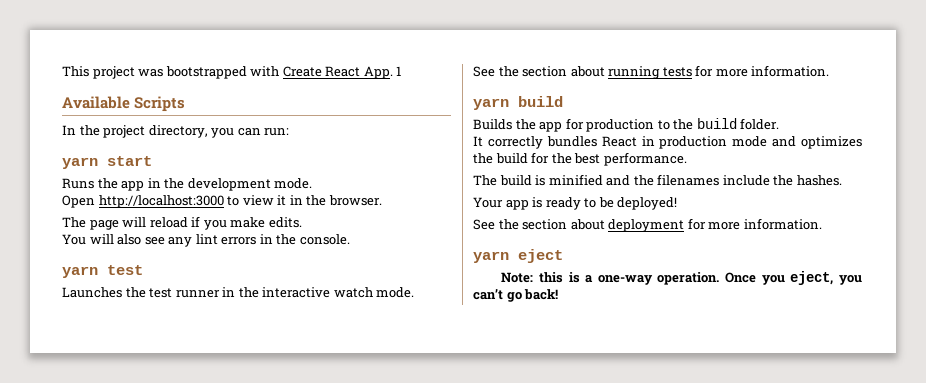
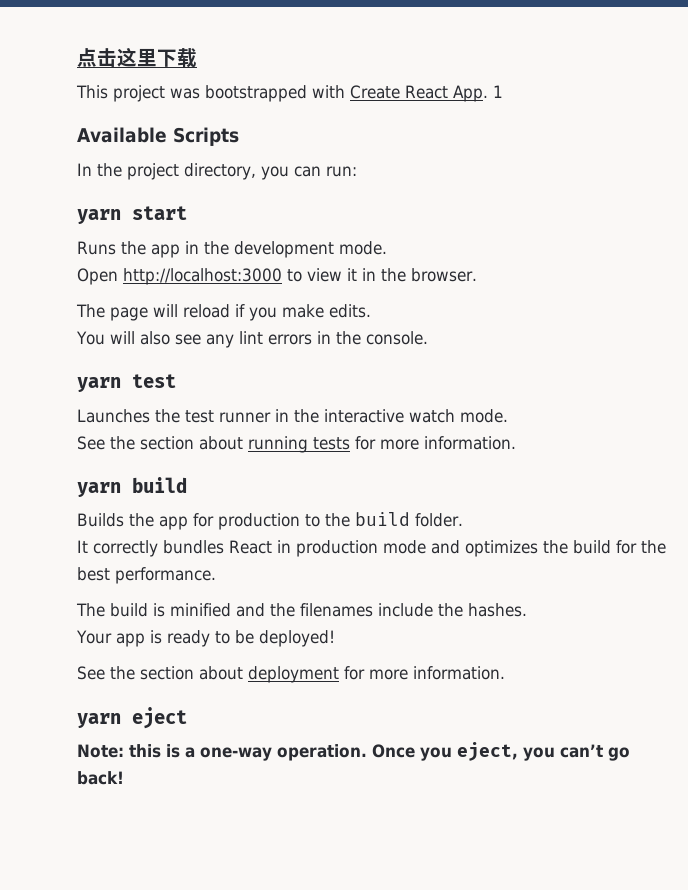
+ 点击这里下载

